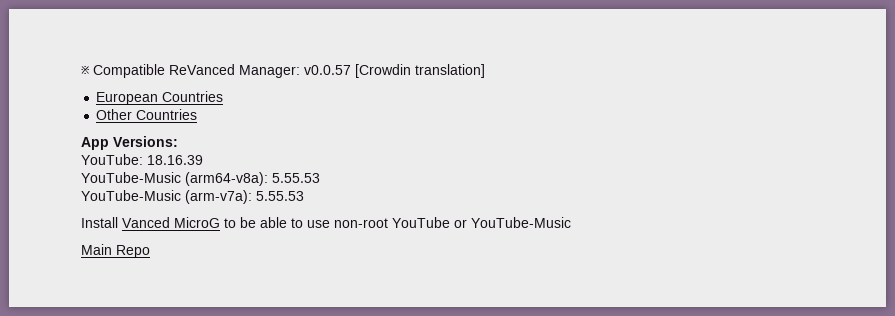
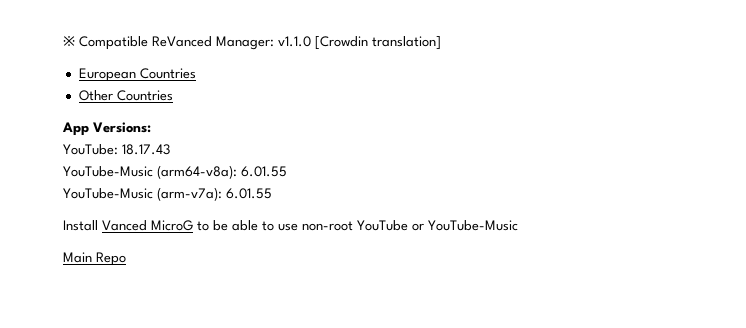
- ※ Compatible ReVanced Manager: v0.0.57 [Crowdin translation]
+ ※ Compatible ReVanced Manager: v1.1.0 [Crowdin translation]
- YouTube: 18.16.39
+ YouTube: 18.17.43
- YouTube-Music (arm64-v8a): 5.55.53
+ YouTube-Music (arm64-v8a): 6.01.55
- YouTube-Music (arm-v7a): 5.55.53
+ YouTube-Music (arm-v7a): 6.01.55

